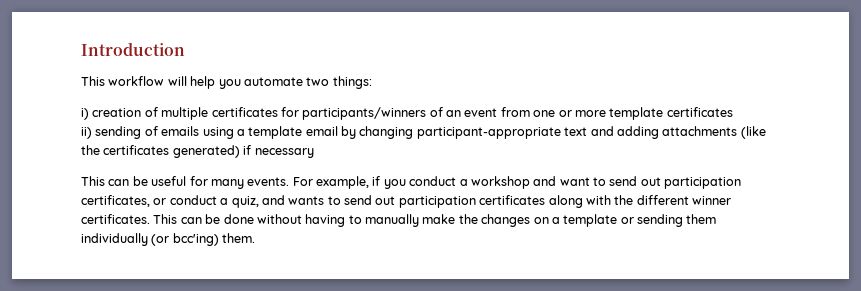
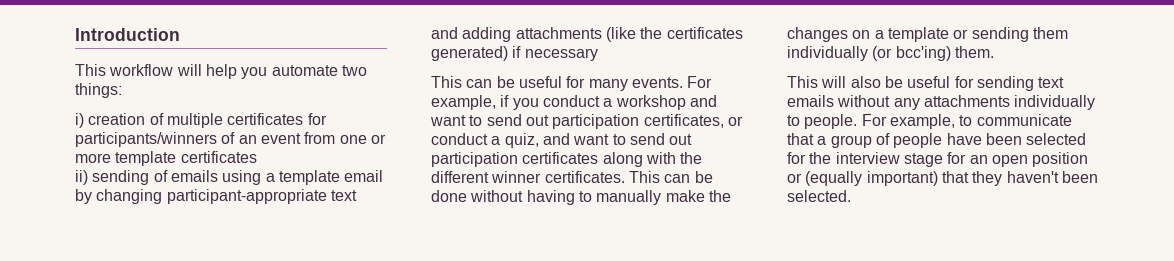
- For example, if you conduct a workshop and want to send out participation certificates, or conduct a quiz, and wants to send out participation certificates along with the different winner certificates.
+ For example, if you conduct a workshop and want to send out participation certificates, or conduct a quiz, and want to send out participation certificates along with the different winner certificates.
+ This will also be useful for sending text emails without any attachments individually to people. For example, to communicate that a group of people have been selected for the interview stage for an open position or (equally important) that they haven't been selected.

